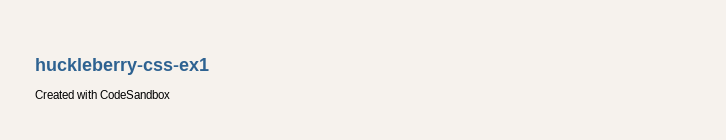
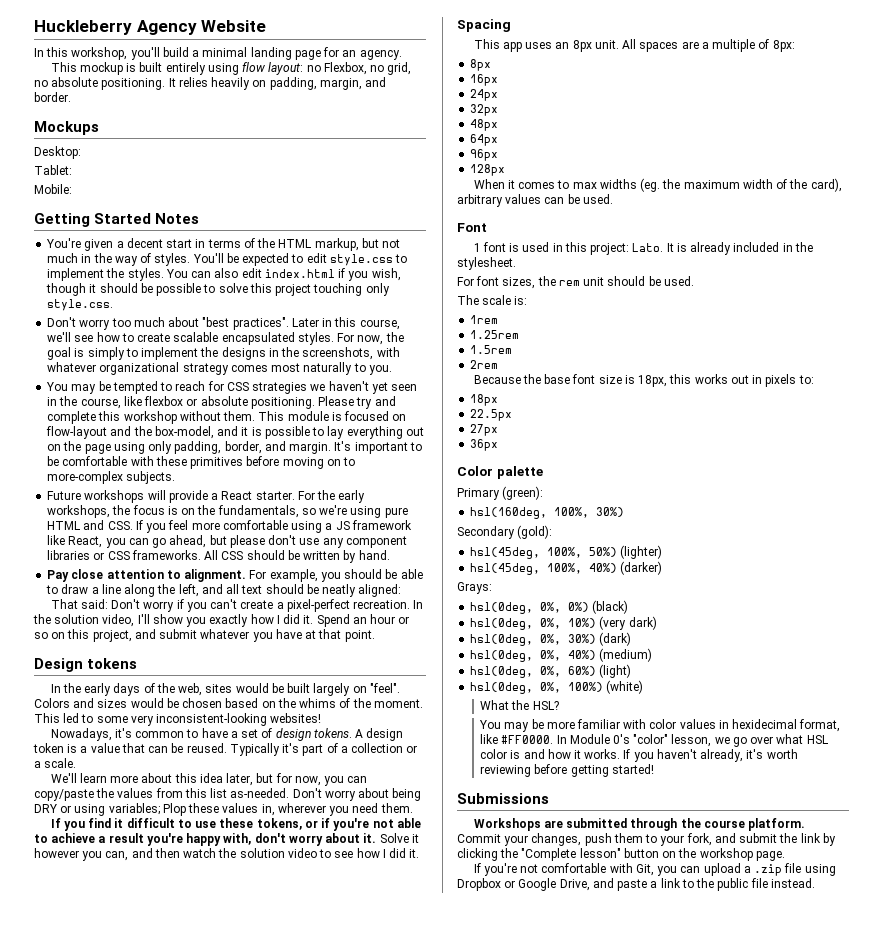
- huckleberry-css-ex1
- Created with CodeSandbox
+ Huckleberry Agency Website
+ In this workshop, you'll build a minimal landing page for an agency.
+ This mockup is built entirely using flow layout: no Flexbox, no grid, no absolute positioning. It relies heavily on padding, margin, and border.
+ Mockups
+ Desktop:
+ Tablet:
+ Mobile:
+ Getting Started Notes
+ You're given a decent start in terms of the HTML markup, but not much in the way of styles. You'll be expected to edit style.css to implement the styles. You can also edit index.html if you wish, though it should be possible to solve this project touching only style.css.
+ Don't worry too much about "best practices". Later in this course, we'll see how to create scalable encapsulated styles. For now, the goal is simply to implement the designs in the screenshots, with whatever organizational strategy comes most naturally to you.
+ You may be tempted to reach for CSS strategies we haven't yet seen in the course, like flexbox or absolute positioning. Please try and complete this workshop without them. This module is focused on flow-layout and the box-model, and it is possible to lay everything out on the page using only padding, border, and margin. It's important to be comfortable with these primitives before moving on to more-complex subjects.
+ Future workshops will provide a React starter. For the early workshops, the focus is on the fundamentals, so we're using pure HTML and CSS. If you feel more comfortable using a JS framework like React, you can go ahead, but please don't use any component libraries or CSS frameworks. All CSS should be written by hand.
+ Pay close attention to alignment. For example, you should be able to draw a line along the left, and all text should be neatly aligned:
+ That said: Don't worry if you can't create a pixel-perfect recreation. In the solution video, I'll show you exactly how I did it. Spend an hour or so on this project, and submit whatever you have at that point.
+ Design tokens
+ In the early days of the web, sites would be built largely on "feel". Colors and sizes would be chosen based on the whims of the moment. This led to some very inconsistent-looking websites!
+ Nowadays, it's common to have a set of design tokens. A design token is a value that can be reused. Typically it's part of a collection or a scale.
+ We'll learn more about this idea later, but for now, you can copy/paste the values from this list as-needed. Don't worry about being DRY or using variables; Plop these values in, wherever you need them.
+ If you find it difficult to use these tokens, or if you're not able to achieve a result you're happy with, don't worry about it. Solve it however you can, and then watch the solution video to see how I did it.
+ Spacing
+ This app uses an 8px unit. All spaces are a multiple of 8px:
+ 8px
+ 16px
+ 24px
+ 32px
+ 48px
+ 64px
+ 96px
+ 128px
+ When it comes to max widths (eg. the maximum width of the card), arbitrary values can be used.
+ Font
+ 1 font is used in this project: Lato. It is already included in the stylesheet.
+ For font sizes, the rem unit should be used.
+ The scale is:
+ 1rem
+ 1.25rem
+ 1.5rem
+ 2rem
+ Because the base font size is 18px, this works out in pixels to:
+ 18px
+ 22.5px
+ 27px
+ 36px
+ Color palette
+ Primary (green):
+ hsl(160deg, 100%, 30%)
+ Secondary (gold):
+ hsl(45deg, 100%, 50%) (lighter)
+ hsl(45deg, 100%, 40%) (darker)
+ Grays:
+ hsl(0deg, 0%, 0%) (black)
+ hsl(0deg, 0%, 10%) (very dark)
+ hsl(0deg, 0%, 30%) (dark)
+ hsl(0deg, 0%, 40%) (medium)
+ hsl(0deg, 0%, 60%) (light)
+ hsl(0deg, 0%, 100%) (white)
+ What the HSL?
+ You may be more familiar with color values in hexidecimal format, like #FF0000. In Module 0's "color" lesson, we go over what HSL color is and how it works. If you haven't already, it's worth reviewing before getting started!
+ Submissions
+ Workshops are submitted through the course platform. Commit your changes, push them to your fork, and submit the link by clicking the "Complete lesson" button on the workshop page.
+ If you're not comfortable with Git, you can upload a .zip file using Dropbox or Google Drive, and paste a link to the public file instead.

